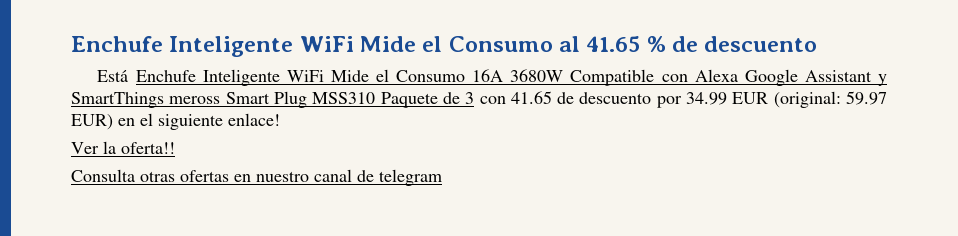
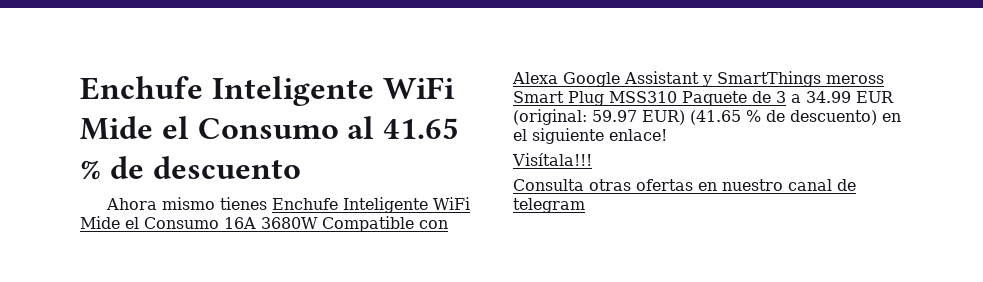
- Está Enchufe Inteligente WiFi Mide el Consumo 16A 3680W Compatible con Alexa Google Assistant y SmartThings meross Smart Plug MSS310 Paquete de 3 con 41.65 de descuento por 34.99 EUR (original: 59.97 EUR) en el siguiente enlace!
+ Ahora mismo tienes Enchufe Inteligente WiFi Mide el Consumo 16A 3680W Compatible con Alexa Google Assistant y SmartThings meross Smart Plug MSS310 Paquete de 3 a 34.99 EUR (original: 59.97 EUR) (41.65 % de descuento) en el siguiente enlace!
- Ver la oferta!!
+ Visítala!!!

